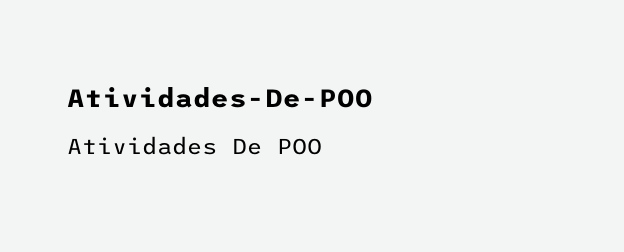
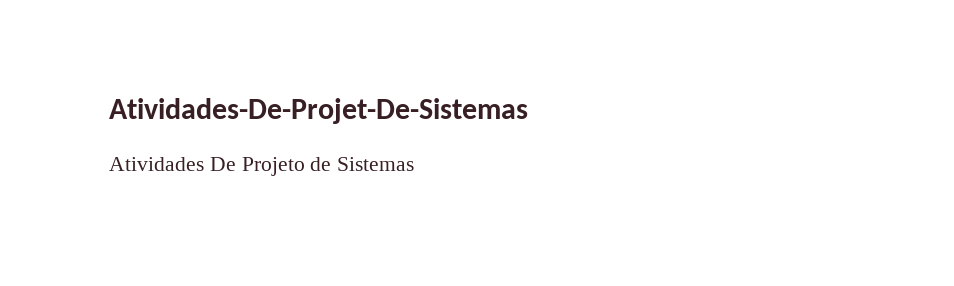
- Atividades-De-POO
+ Atividades-De-Projet-De-Sistemas
- Atividades De POO
+ Atividades De Projeto de Sistemas

